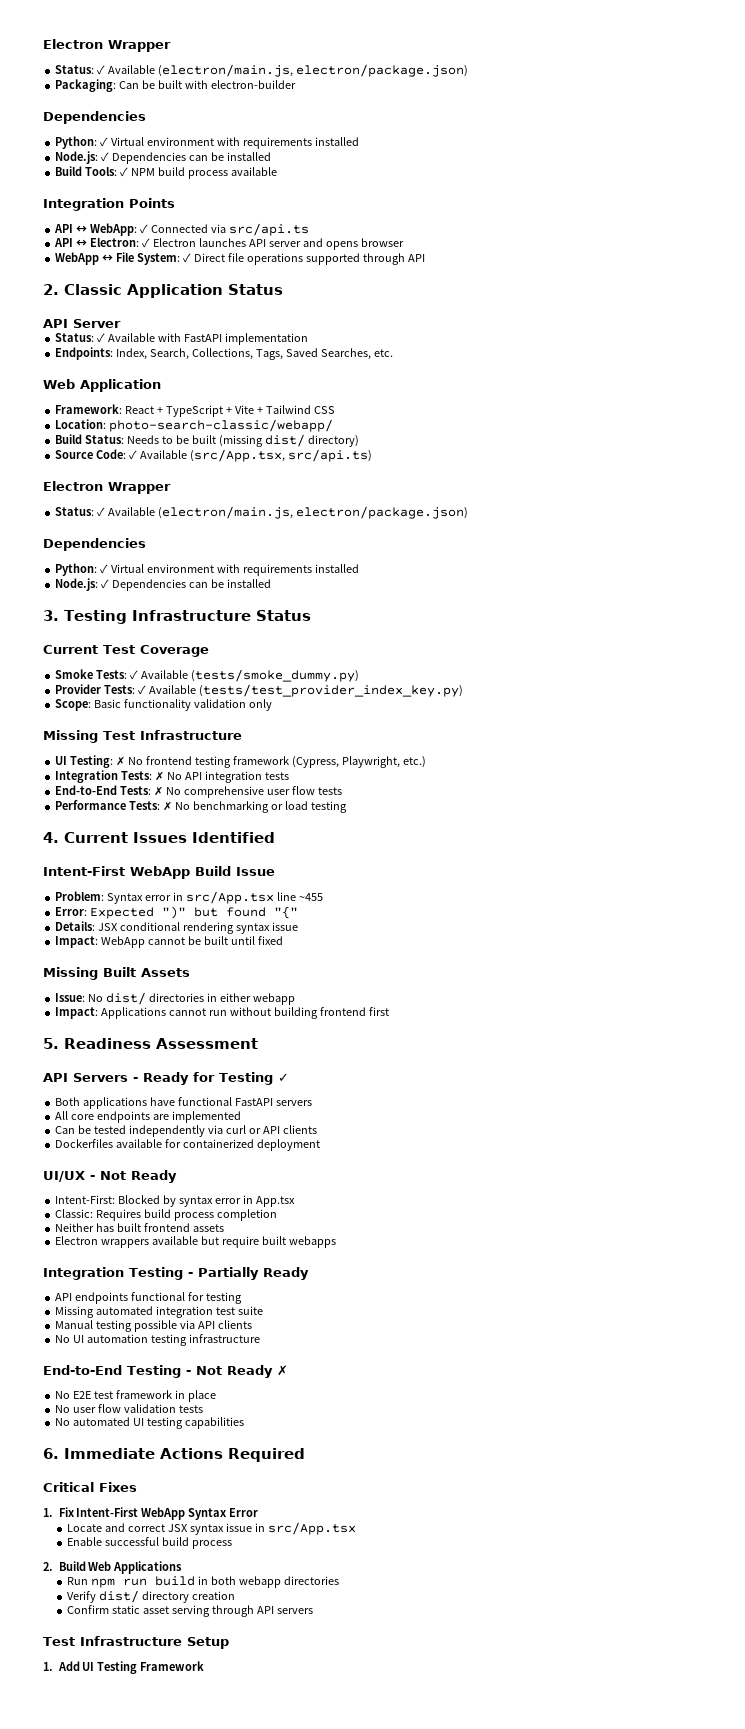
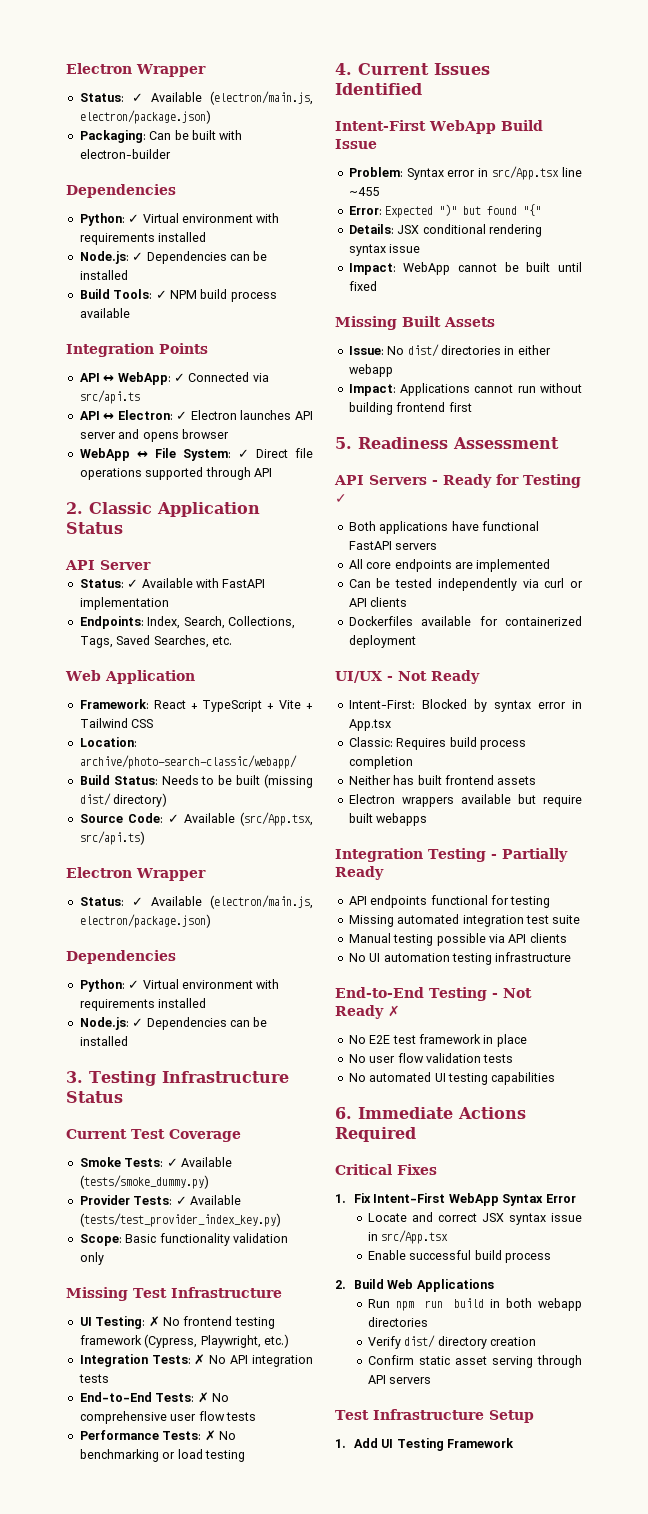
- Location: photo-search-classic/webapp/
+ Location: archive/photo-search-classic/webapp/

